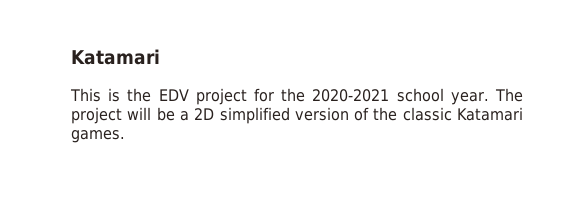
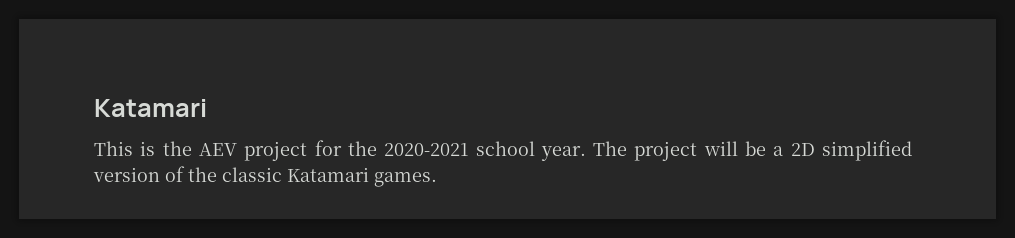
- This is the EDV project for the 2020-2021 school year.
+ This is the AEV project for the 2020-2021 school year.

